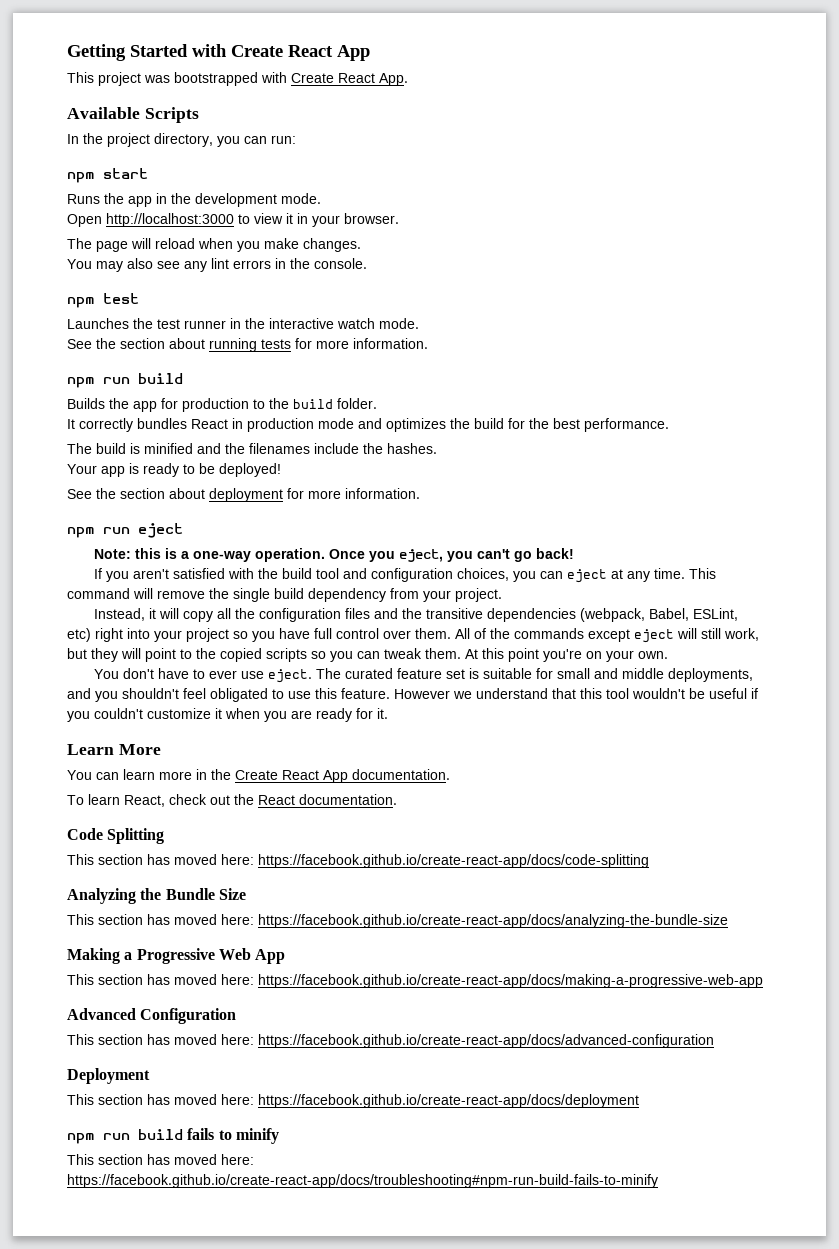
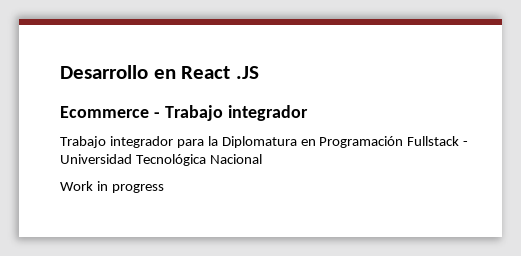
- Getting Started with Create React App
- This project was bootstrapped with Create React App.
- Available Scripts
- In the project directory, you can run:
- npm start
- Runs the app in the development mode.
- Open http://localhost:3000 to view it in your browser.
- The page will reload when you make changes.
- You may also see any lint errors in the console.
- npm test
- Launches the test runner in the interactive watch mode.
- See the section about running tests for more information.
- npm run build
- Builds the app for production to the build folder.
- It correctly bundles React in production mode and optimizes the build for the best performance.
- The build is minified and the filenames include the hashes.
- Your app is ready to be deployed!
- See the section about deployment for more information.
- npm run eject
- Note: this is a one-way operation. Once you eject, you can't go back!
- If you aren't satisfied with the build tool and configuration choices, you can eject at any time. This command will remove the single build dependency from your project.
- Instead, it will copy all the configuration files and the transitive dependencies (webpack, Babel, ESLint, etc) right into your project so you have full control over them. All of the commands except eject will still work, but they will point to the copied scripts so you can tweak them. At this point you're on your own.
- You don't have to ever use eject. The curated feature set is suitable for small and middle deployments, and you shouldn't feel obligated to use this feature. However we understand that this tool wouldn't be useful if you couldn't customize it when you are ready for it.
- Learn More
- You can learn more in the Create React App documentation.
- To learn React, check out the React documentation.
- Code Splitting
- This section has moved here: https://facebook.github.io/create-react-app/docs/code-splitting
- Analyzing the Bundle Size
- This section has moved here: https://facebook.github.io/create-react-app/docs/analyzing-the-bundle-size
- Making a Progressive Web App
- This section has moved here: https://facebook.github.io/create-react-app/docs/making-a-progressive-web-app
- Advanced Configuration
- This section has moved here: https://facebook.github.io/create-react-app/docs/advanced-configuration
- Deployment
- This section has moved here: https://facebook.github.io/create-react-app/docs/deployment
- npm run build fails to minify
- This section has moved here: https://facebook.github.io/create-react-app/docs/troubleshooting#npm-run-build-fails-to-minify
+ Desarrollo en React .JS
+ Ecommerce - Trabajo integrador
+ Trabajo integrador para la Diplomatura en Programación Fullstack - Universidad Tecnológica Nacional
+ Work in progress

